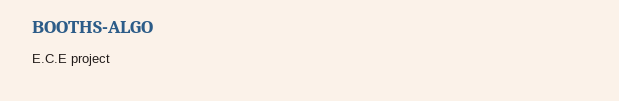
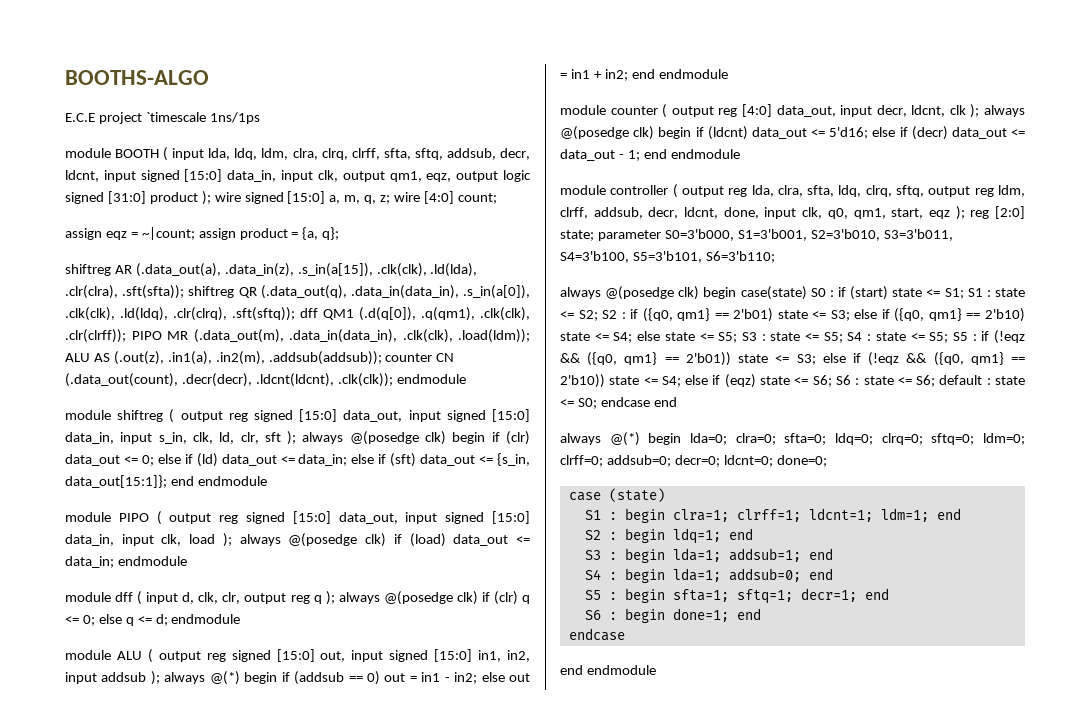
- E.C.E project
+ E.C.E project `timescale 1ns/1ps
+ module BOOTH ( input lda, ldq, ldm, clra, clrq, clrff, sfta, sftq, addsub, decr, ldcnt, input signed [15:0] data_in, input clk, output qm1, eqz, output logic signed [31:0] product ); wire signed [15:0] a, m, q, z; wire [4:0] count;
+ assign eqz = ~|count; assign product = {a, q};
+ shiftreg AR (.data_out(a), .data_in(z), .s_in(a[15]), .clk(clk), .ld(lda), .clr(clra), .sft(sfta)); shiftreg QR (.data_out(q), .data_in(data_in), .s_in(a[0]), .clk(clk), .ld(ldq), .clr(clrq), .sft(sftq)); dff QM1 (.d(q[0]), .q(qm1), .clk(clk), .clr(clrff)); PIPO MR (.data_out(m), .data_in(data_in), .clk(clk), .load(ldm)); ALU AS (.out(z), .in1(a), .in2(m), .addsub(addsub)); counter CN (.data_out(count), .decr(decr), .ldcnt(ldcnt), .clk(clk)); endmodule
+ module shiftreg ( output reg signed [15:0] data_out, input signed [15:0] data_in, input s_in, clk, ld, clr, sft ); always @(posedge clk) begin if (clr) data_out <= 0; else if (ld) data_out <= data_in; else if (sft) data_out <= {s_in, data_out[15:1]}; end endmodule
+ module PIPO ( output reg signed [15:0] data_out, input signed [15:0] data_in, input clk, load ); always @(posedge clk) if (load) data_out <= data_in; endmodule
+ module dff ( input d, clk, clr, output reg q ); always @(posedge clk) if (clr) q <= 0; else q <= d; endmodule
+ module ALU ( output reg signed [15:0] out, input signed [15:0] in1, in2, input addsub ); always @(*) begin if (addsub == 0) out = in1 - in2; else out = in1 + in2; end endmodule
+ module counter ( output reg [4:0] data_out, input decr, ldcnt, clk ); always @(posedge clk) begin if (ldcnt) data_out <= 5'd16; else if (decr) data_out <= data_out - 1; end endmodule
+ module controller ( output reg lda, clra, sfta, ldq, clrq, sftq, output reg ldm, clrff, addsub, decr, ldcnt, done, input clk, q0, qm1, start, eqz ); reg [2:0] state; parameter S0=3'b000, S1=3'b001, S2=3'b010, S3=3'b011, S4=3'b100, S5=3'b101, S6=3'b110;
+ always @(posedge clk) begin case(state) S0 : if (start) state <= S1; S1 : state <= S2; S2 : if ({q0, qm1} == 2'b01) state <= S3; else if ({q0, qm1} == 2'b10) state <= S4; else state <= S5; S3 : state <= S5; S4 : state <= S5; S5 : if (!eqz && ({q0, qm1} == 2'b01)) state <= S3; else if (!eqz && ({q0, qm1} == 2'b10)) state <= S4; else if (eqz) state <= S6; S6 : state <= S6; default : state <= S0; endcase end
+ always @(*) begin lda=0; clra=0; sfta=0; ldq=0; clrq=0; sftq=0; ldm=0; clrff=0; addsub=0; decr=0; ldcnt=0; done=0;
+ case (state)
+ S1 : begin clra=1; clrff=1; ldcnt=1; ldm=1; end
+ S2 : begin ldq=1; end
+ S3 : begin lda=1; addsub=1; end
+ S4 : begin lda=1; addsub=0; end
+ S5 : begin sfta=1; sftq=1; decr=1; end
+ S6 : begin done=1; end
+ endcase
+ end endmodule

